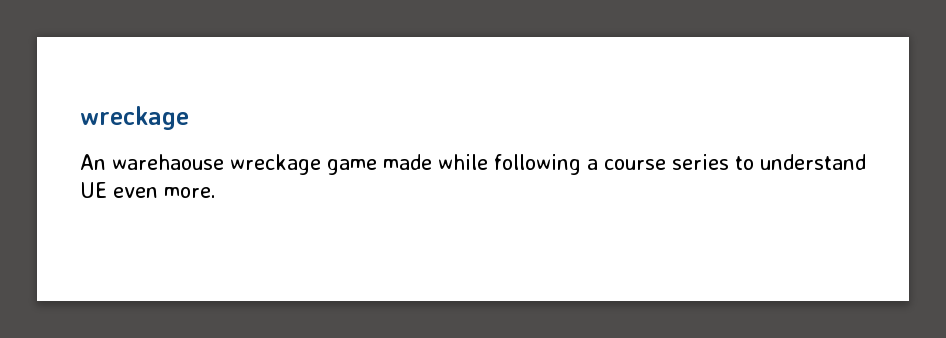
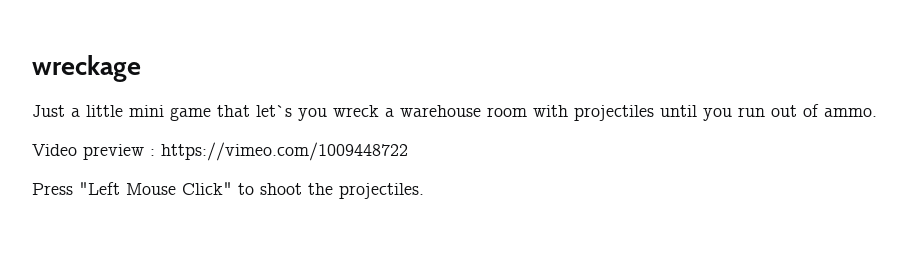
- An warehaouse wreckage game made while following a course series to understand UE even more.
+ Just a little mini game that let`s you wreck a warehouse room with projectiles until you run out of ammo.
+ Video preview : https://vimeo.com/1009448722
+ Press "Left Mouse Click" to shoot the projectiles.

